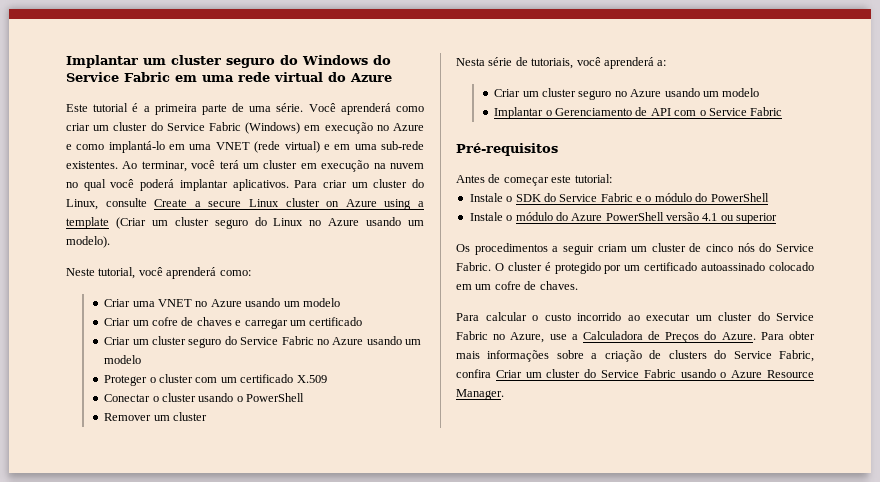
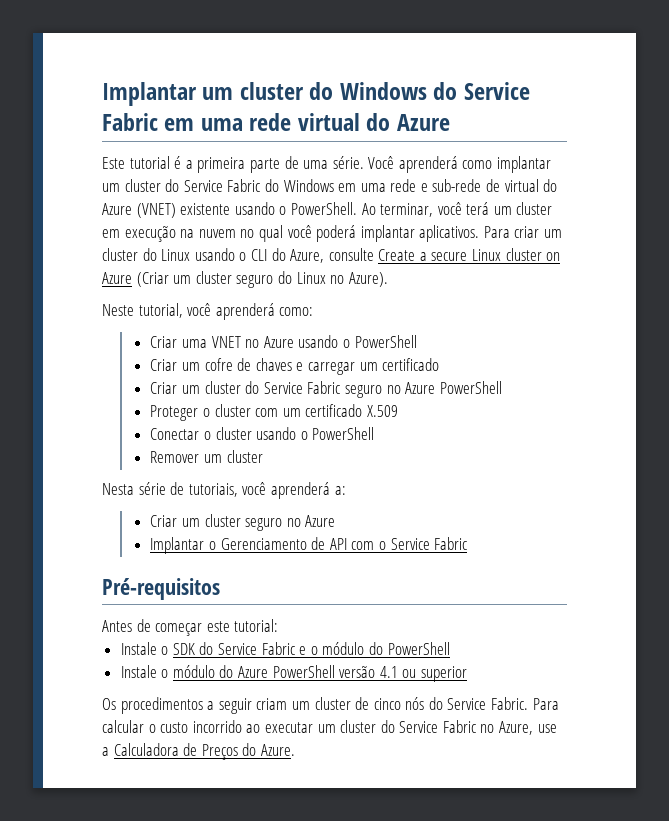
- Implantar um cluster seguro do Windows do Service Fabric em uma rede virtual do Azure
+ Implantar um cluster do Windows do Service Fabric em uma rede virtual do Azure
- Você aprenderá como criar um cluster do Service Fabric (Windows) em execução no Azure e como implantá-lo em uma VNET (rede virtual) e em uma sub-rede existentes.
+ Você aprenderá como implantar um cluster do Service Fabric do Windows em uma rede e sub-rede de virtual do Azure (VNET) existente usando o PowerShell.
- Para criar um cluster do Linux, consulte Create a secure Linux cluster on Azure using a template (Criar um cluster seguro do Linux no Azure usando um modelo).
+ Para criar um cluster do Linux usando o CLI do Azure, consulte Create a secure Linux cluster on Azure (Criar um cluster seguro do Linux no Azure).
- Criar uma VNET no Azure usando um modelo
+ Criar uma VNET no Azure usando o PowerShell
- Criar um cluster seguro do Service Fabric no Azure usando um modelo
+ Criar um cluster do Service Fabric seguro no Azure PowerShell
- Criar um cluster seguro no Azure usando um modelo
+ Criar um cluster seguro no Azure
- Os procedimentos a seguir criam um cluster de cinco nós do Service Fabric. O cluster é protegido por um certificado autoassinado colocado em um cofre de chaves.
- Para calcular o custo incorrido ao executar um cluster do Service Fabric no Azure, use a Calculadora de Preços do Azure. Para obter mais informações sobre a criação de clusters do Service Fabric, confira Criar um cluster do Service Fabric usando o Azure Resource Manager.
+ Os procedimentos a seguir criam um cluster de cinco nós do Service Fabric. Para calcular o custo incorrido ao executar um cluster do Service Fabric no Azure, use a Calculadora de Preços do Azure.

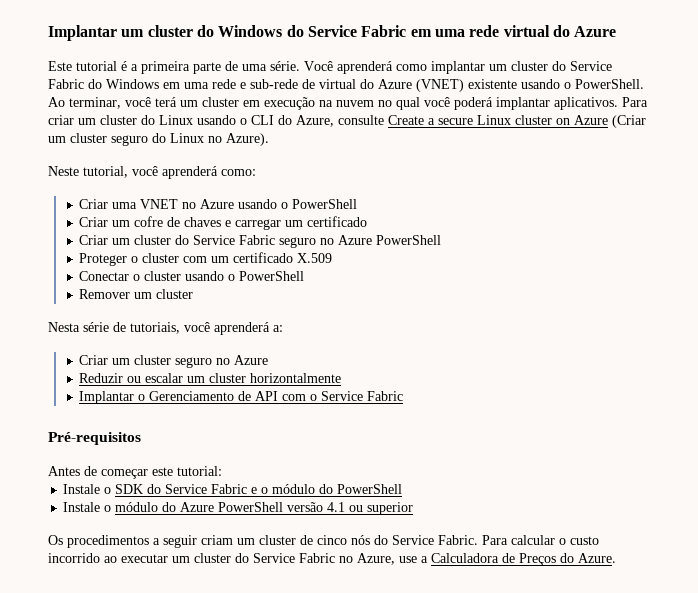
+ Reduzir ou escalar um cluster horizontalmente

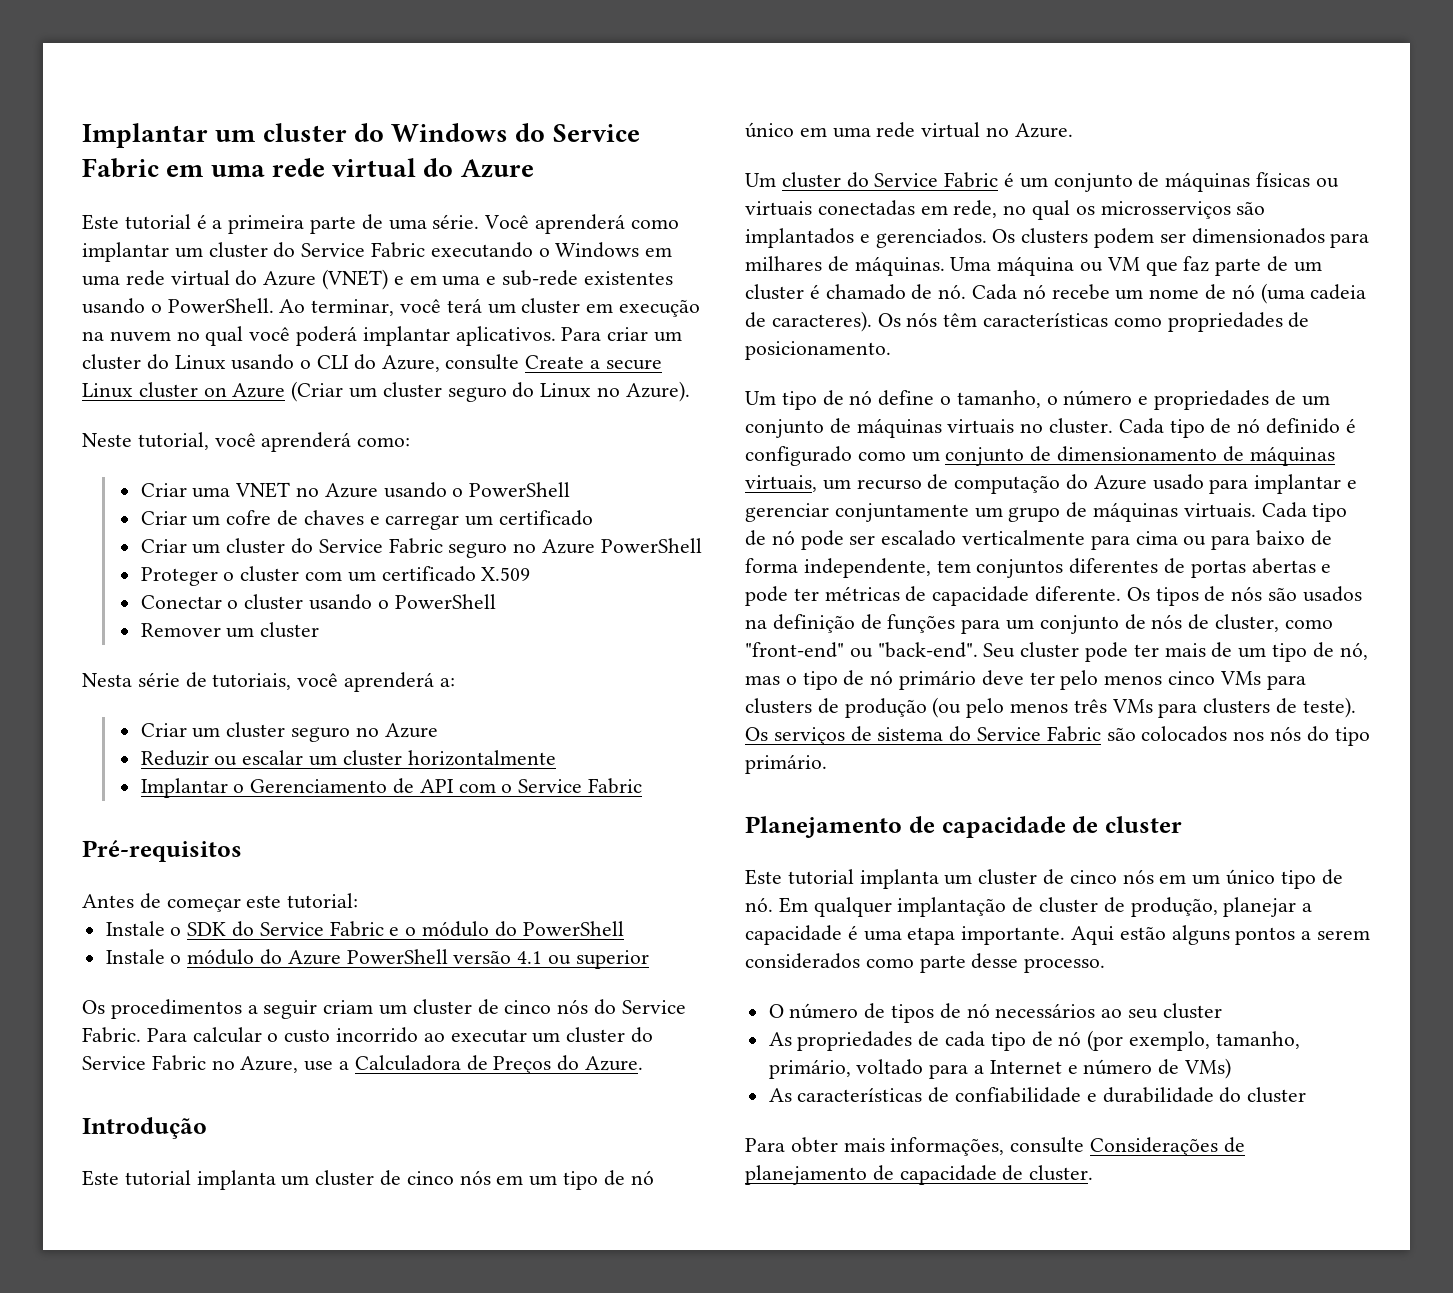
- Você aprenderá como implantar um cluster do Service Fabric do Windows em uma rede e sub-rede de virtual do Azure (VNET) existente usando o PowerShell.
+ Você aprenderá como implantar um cluster do Service Fabric executando o Windows em uma rede virtual do Azure (VNET) e em uma e sub-rede existentes usando o PowerShell.
+ Introdução
+ Este tutorial implanta um cluster de cinco nós em um tipo de nó único em uma rede virtual no Azure.
+ Um cluster do Service Fabric é um conjunto de máquinas físicas ou virtuais conectadas em rede, no qual os microsserviços são implantados e gerenciados. Os clusters podem ser dimensionados para milhares de máquinas. Uma máquina ou VM que faz parte de um cluster é chamado de nó. Cada nó recebe um nome de nó (uma cadeia de caracteres). Os nós têm características como propriedades de posicionamento.
+ Um tipo de nó define o tamanho, o número e propriedades de um conjunto de máquinas virtuais no cluster. Cada tipo de nó definido é configurado como um conjunto de dimensionamento de máquinas virtuais, um recurso de computação do Azure usado para implantar e gerenciar conjuntamente um grupo de máquinas virtuais. Cada tipo de nó pode ser escalado verticalmente para cima ou para baixo de forma independente, tem conjuntos diferentes de portas abertas e pode ter métricas de capacidade diferente. Os tipos de nós são usados na definição de funções para um conjunto de nós de cluster, como "front-end" ou "back-end". Seu cluster pode ter mais de um tipo de nó, mas o tipo de nó primário deve ter pelo menos cinco VMs para clusters de produção (ou pelo menos três VMs para clusters de teste). Os serviços de sistema do Service Fabric são colocados nos nós do tipo primário.
+ Planejamento de capacidade de cluster
+ Este tutorial implanta um cluster de cinco nós em um único tipo de nó. Em qualquer implantação de cluster de produção, planejar a capacidade é uma etapa importante. Aqui estão alguns pontos a serem considerados como parte desse processo.
+ O número de tipos de nó necessários ao seu cluster
+ As propriedades de cada tipo de nó (por exemplo, tamanho, primário, voltado para a Internet e número de VMs)
+ As características de confiabilidade e durabilidade do cluster
+ Para obter mais informações, consulte Considerações de planejamento de capacidade de cluster.

